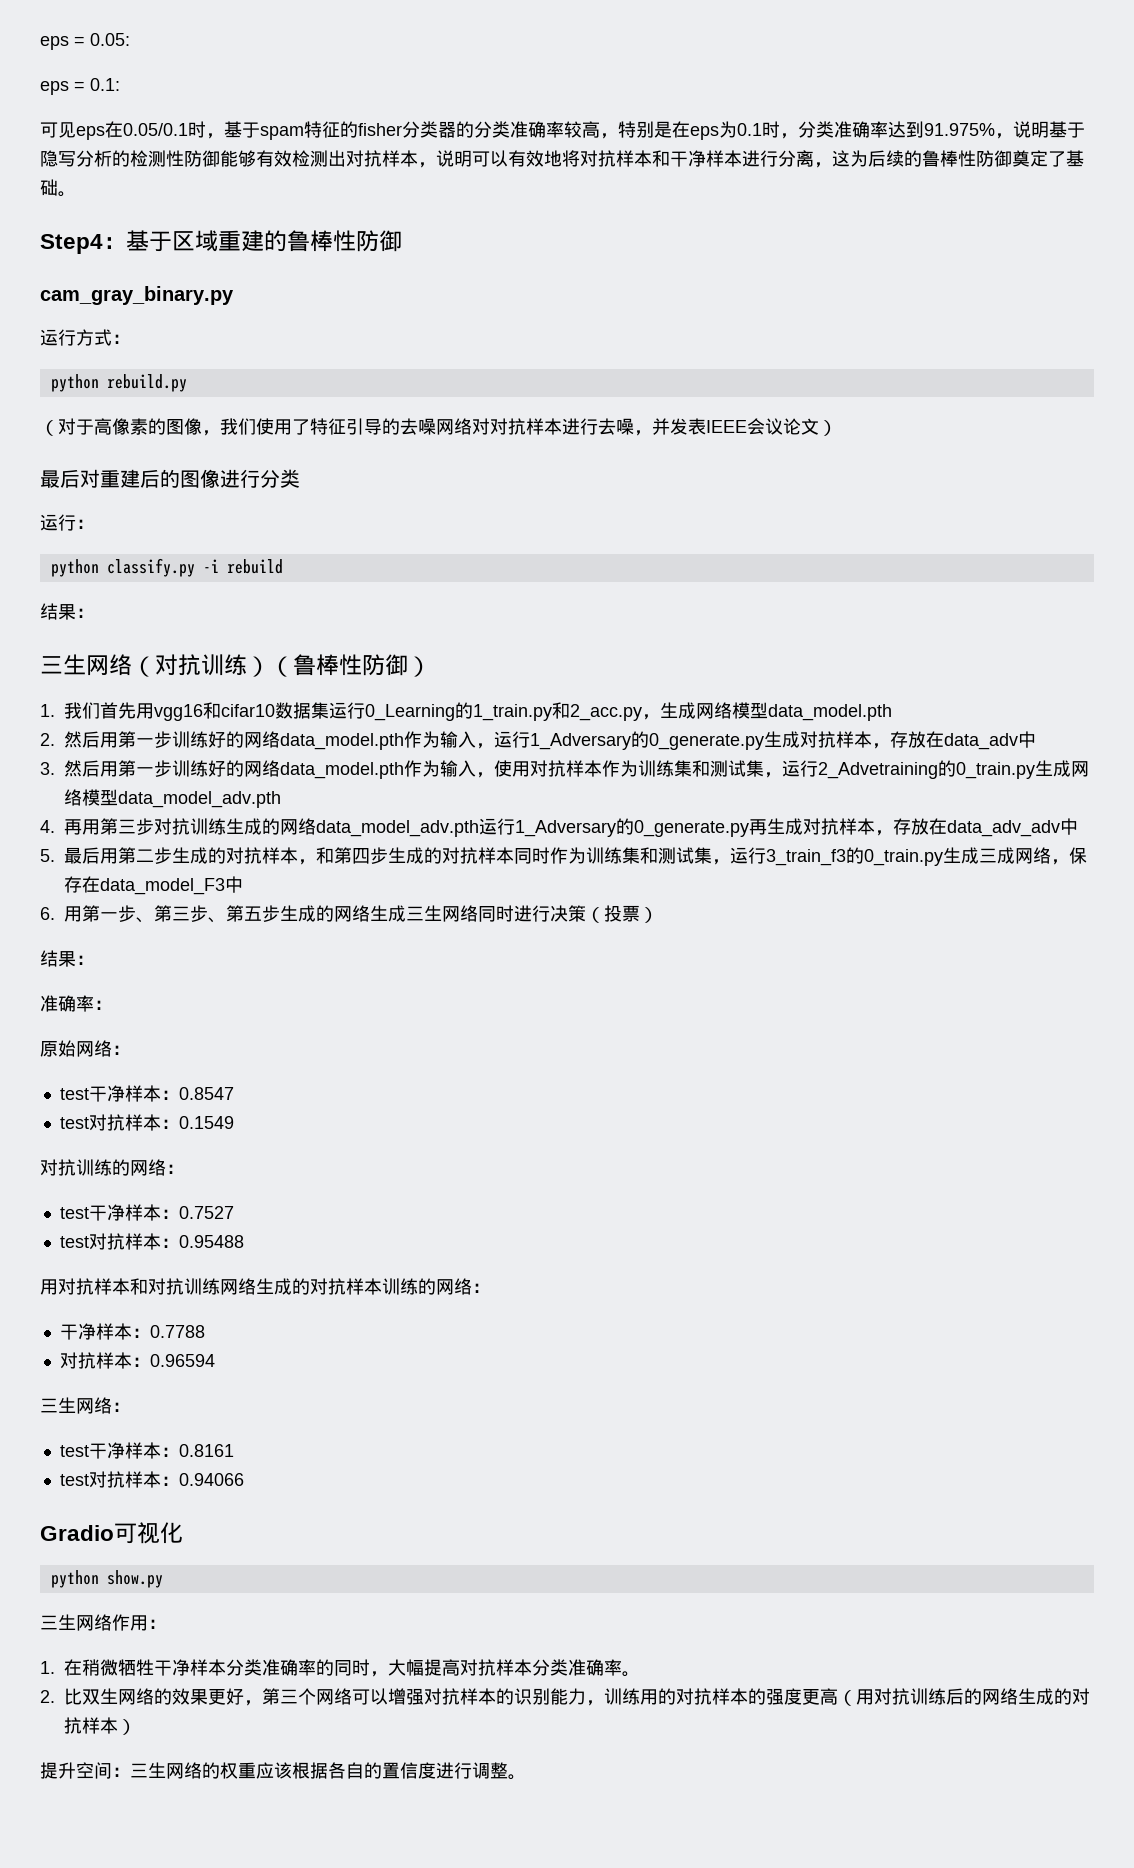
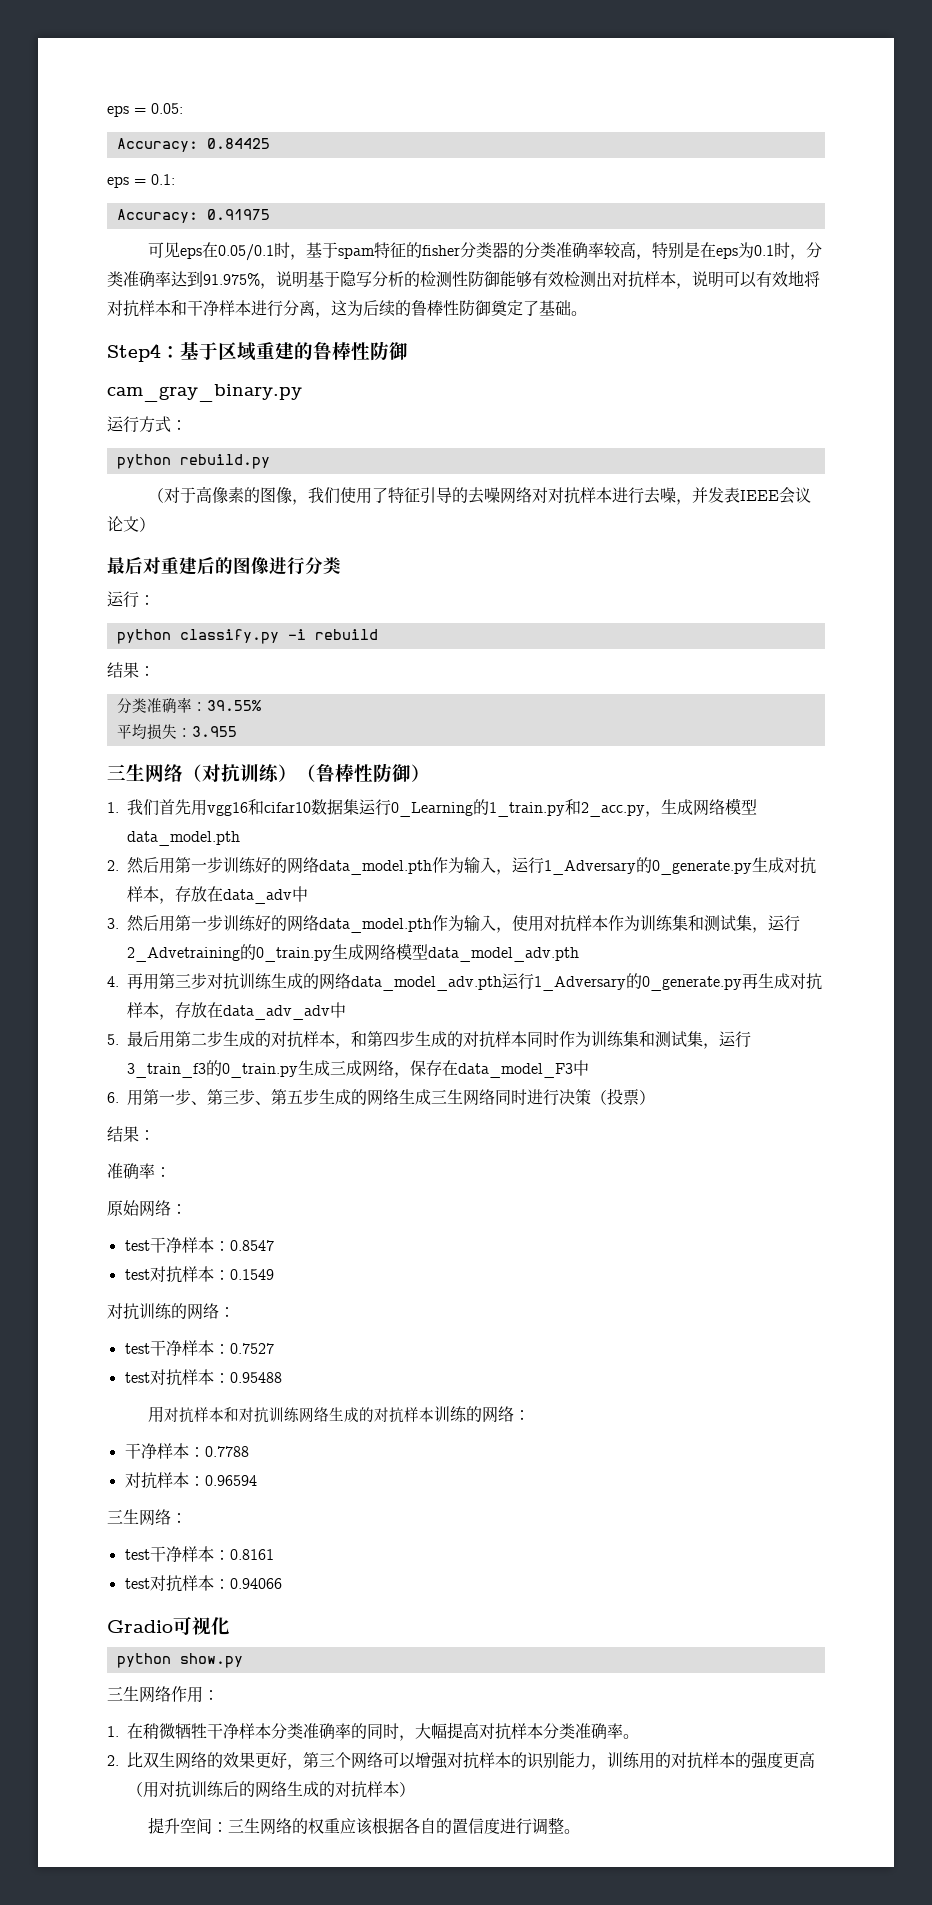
+ Accuracy: 0.84425
+ Accuracy: 0.91975
+ 分类准确率：39.55%
+ 平均损失：3.955

